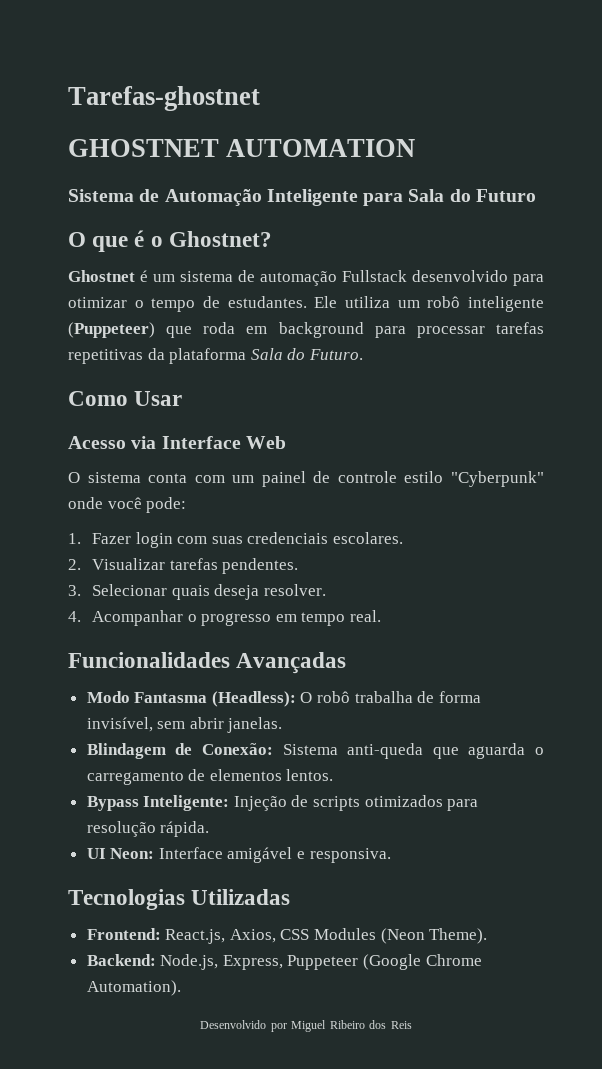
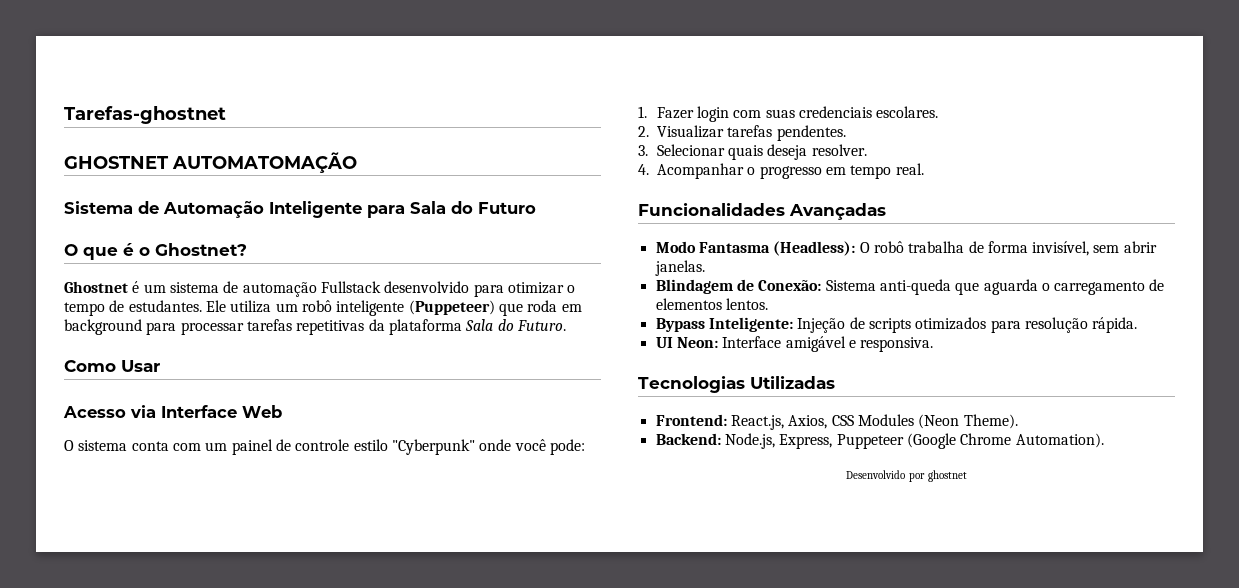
- GHOSTNET AUTOMATION
+ GHOSTNET AUTOMATOMAÇÃO
- Desenvolvido por Miguel Ribeiro dos Reis
+ Desenvolvido por ghostnet

